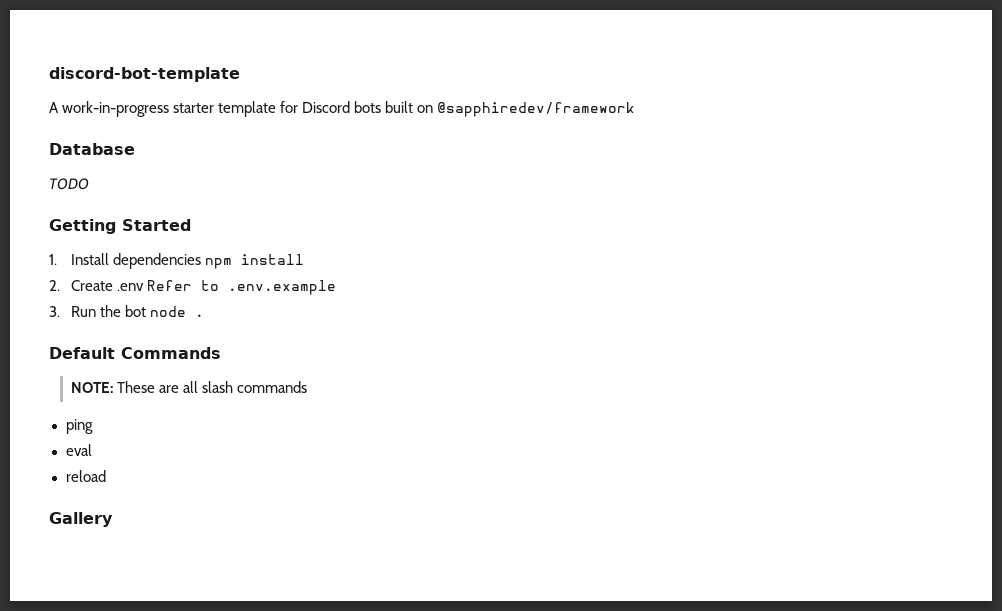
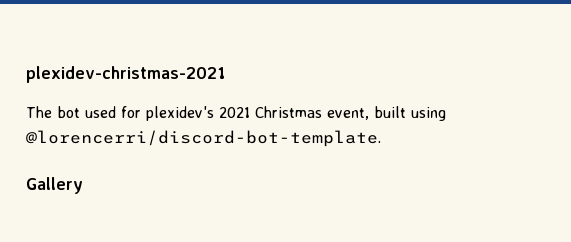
- discord-bot-template
- A work-in-progress starter template for Discord bots built on @sapphiredev/framework
- Database
- TODO
- Getting Started
- 1. Install dependencies npm install
- 2. Create .env Refer to .env.example
- 3. Run the bot node .
- Default Commands
- NOTE: These are all slash commands
- ping
- eval
- reload
+ plexidev-christmas-2021
+ The bot used for plexidev's 2021 Christmas event, built using @lorencerri/discord-bot-template.

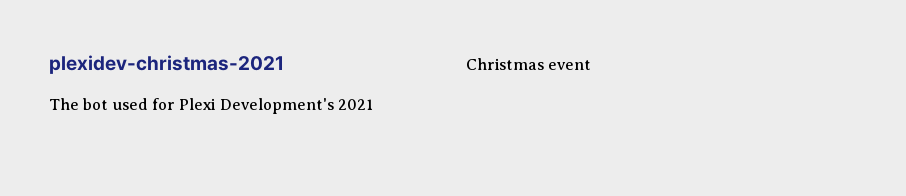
- The bot used for plexidev's 2021 Christmas event, built using @lorencerri/discord-bot-template.
- Gallery
+ The bot used for Plexi Development's 2021 Christmas event

